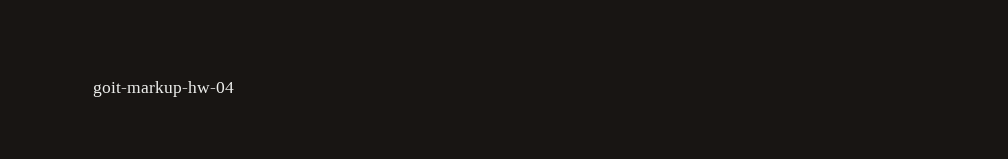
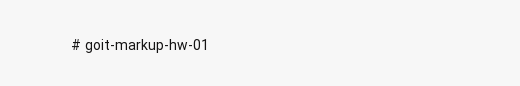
- goit-markup-hw-04
+ # goit-markup-hw-01

